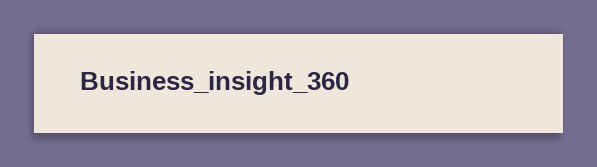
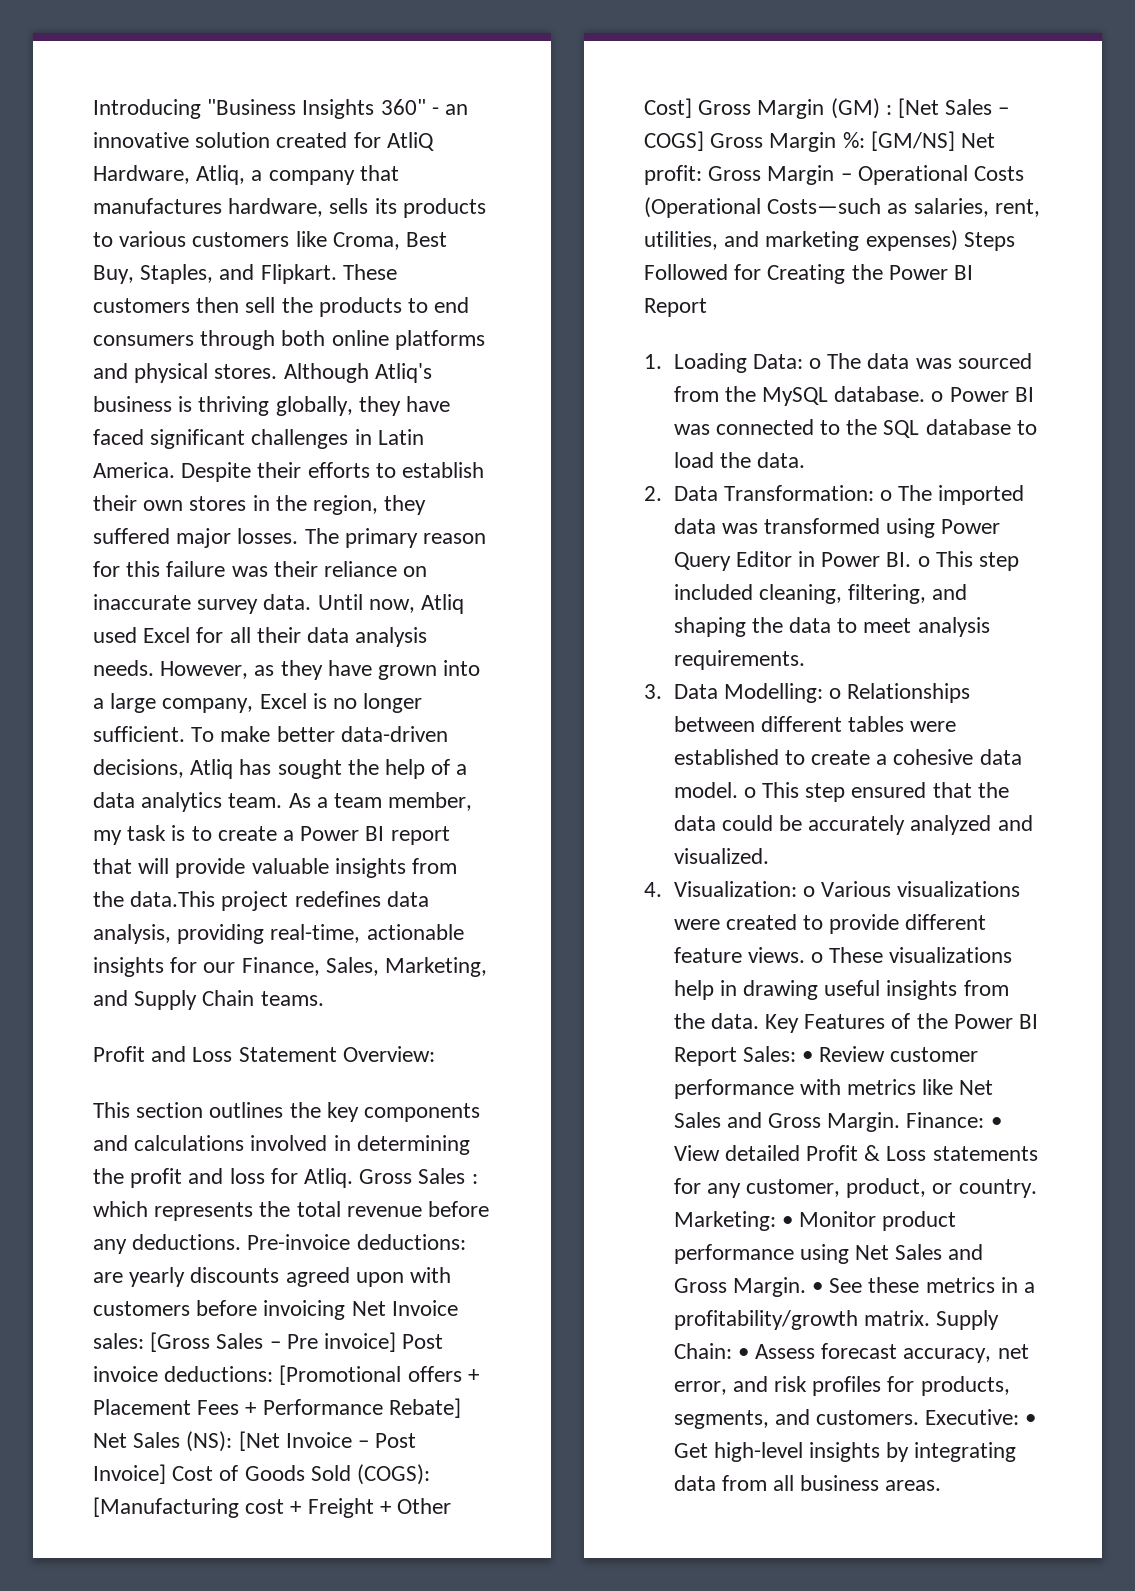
- Business_insight_360
+ Introducing "Business Insights 360" - an innovative solution created for AtliQ Hardware, Atliq, a company that manufactures hardware, sells its products to various customers like Croma, Best Buy, Staples, and Flipkart. These customers then sell the products to end consumers through both online platforms and physical stores. Although Atliq's business is thriving globally, they have faced significant challenges in Latin America. Despite their efforts to establish their own stores in the region, they suffered major losses. The primary reason for this failure was their reliance on inaccurate survey data. Until now, Atliq used Excel for all their data analysis needs. However, as they have grown into a large company, Excel is no longer sufficient. To make better data-driven decisions, Atliq has sought the help of a data analytics team. As a team member, my task is to create a Power BI report that will provide valuable insights from the data.This project redefines data analysis, providing real-time, actionable insights for our Finance, Sales, Marketing, and Supply Chain teams.
+ Profit and Loss Statement Overview:
+ This section outlines the key components and calculations involved in determining the profit and loss for Atliq. Gross Sales : which represents the total revenue before any deductions. Pre-invoice deductions: are yearly discounts agreed upon with customers before invoicing Net Invoice sales: [Gross Sales – Pre invoice] Post invoice deductions: [Promotional offers + Placement Fees + Performance Rebate] Net Sales (NS): [Net Invoice – Post Invoice] Cost of Goods Sold (COGS): [Manufacturing cost + Freight + Other Cost] Gross Margin (GM) : [Net Sales – COGS] Gross Margin %: [GM/NS] Net profit: Gross Margin – Operational Costs (Operational Costs—such as salaries, rent, utilities, and marketing expenses) Steps Followed for Creating the Power BI Report
+ 1. Loading Data: o The data was sourced from the MySQL database. o Power BI was connected to the SQL database to load the data.
+ 2. Data Transformation: o The imported data was transformed using Power Query Editor in Power BI. o This step included cleaning, filtering, and shaping the data to meet analysis requirements.
+ 3. Data Modelling: o Relationships between different tables were established to create a cohesive data model. o This step ensured that the data could be accurately analyzed and visualized.
+ 4. Visualization: o Various visualizations were created to provide different feature views. o These visualizations help in drawing useful insights from the data. Key Features of the Power BI Report Sales: • Review customer performance with metrics like Net Sales and Gross Margin. Finance: • View detailed Profit & Loss statements for any customer, product, or country. Marketing: • Monitor product performance using Net Sales and Gross Margin. • See these metrics in a profitability/growth matrix. Supply Chain: • Assess forecast accuracy, net error, and risk profiles for products, segments, and customers. Executive: • Get high-level insights by integrating data from all business areas.

